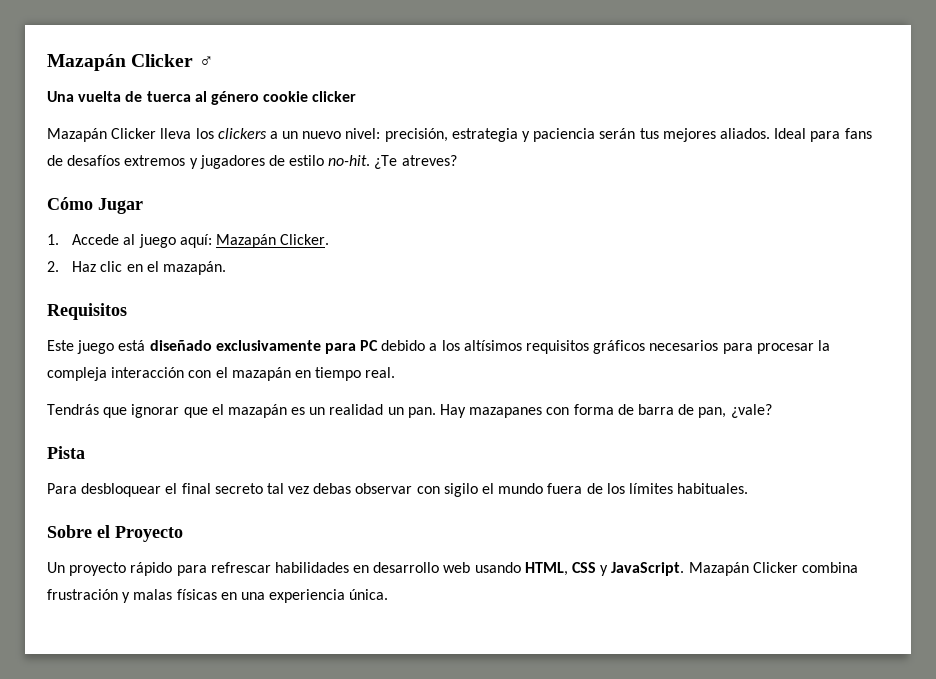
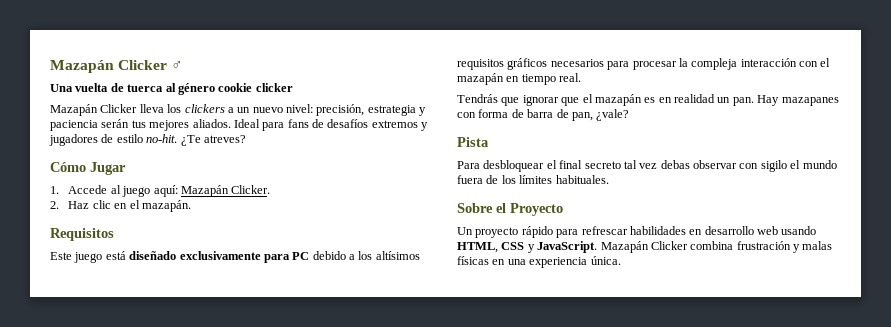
- Tendrás que ignorar que el mazapán es un realidad un pan.
+ Tendrás que ignorar que el mazapán es en realidad un pan.

